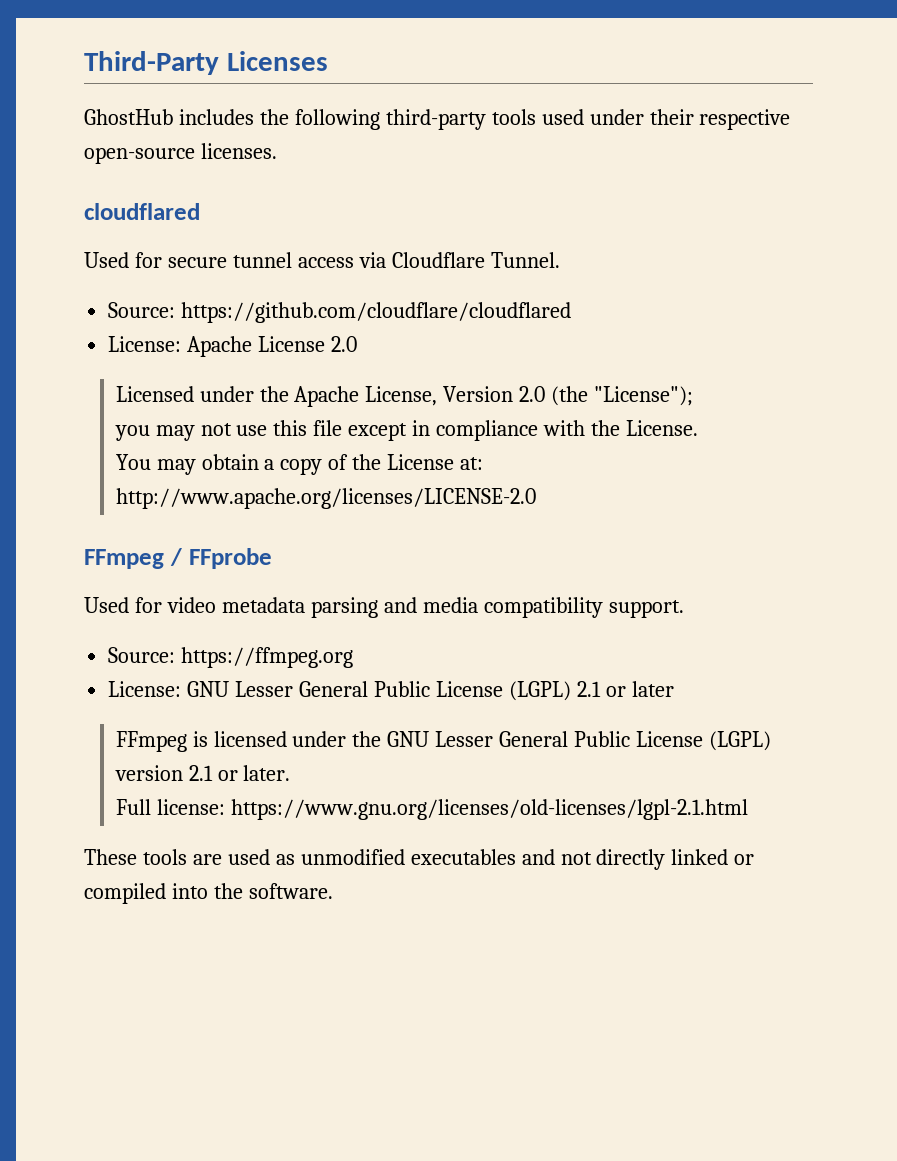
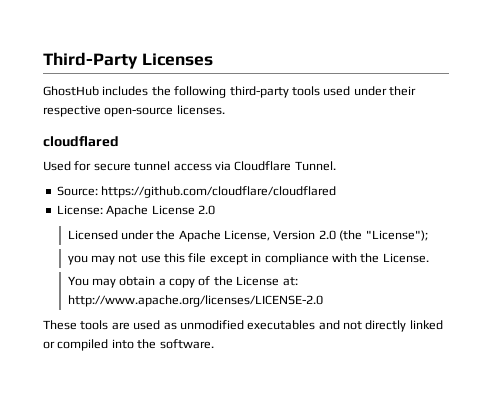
- FFmpeg / FFprobe
- Used for video metadata parsing and media compatibility support.
- Source: https://ffmpeg.org
- License: GNU Lesser General Public License (LGPL) 2.1 or later
- FFmpeg is licensed under the GNU Lesser General Public License (LGPL) version 2.1 or later.
- Full license: https://www.gnu.org/licenses/old-licenses/lgpl-2.1.html

